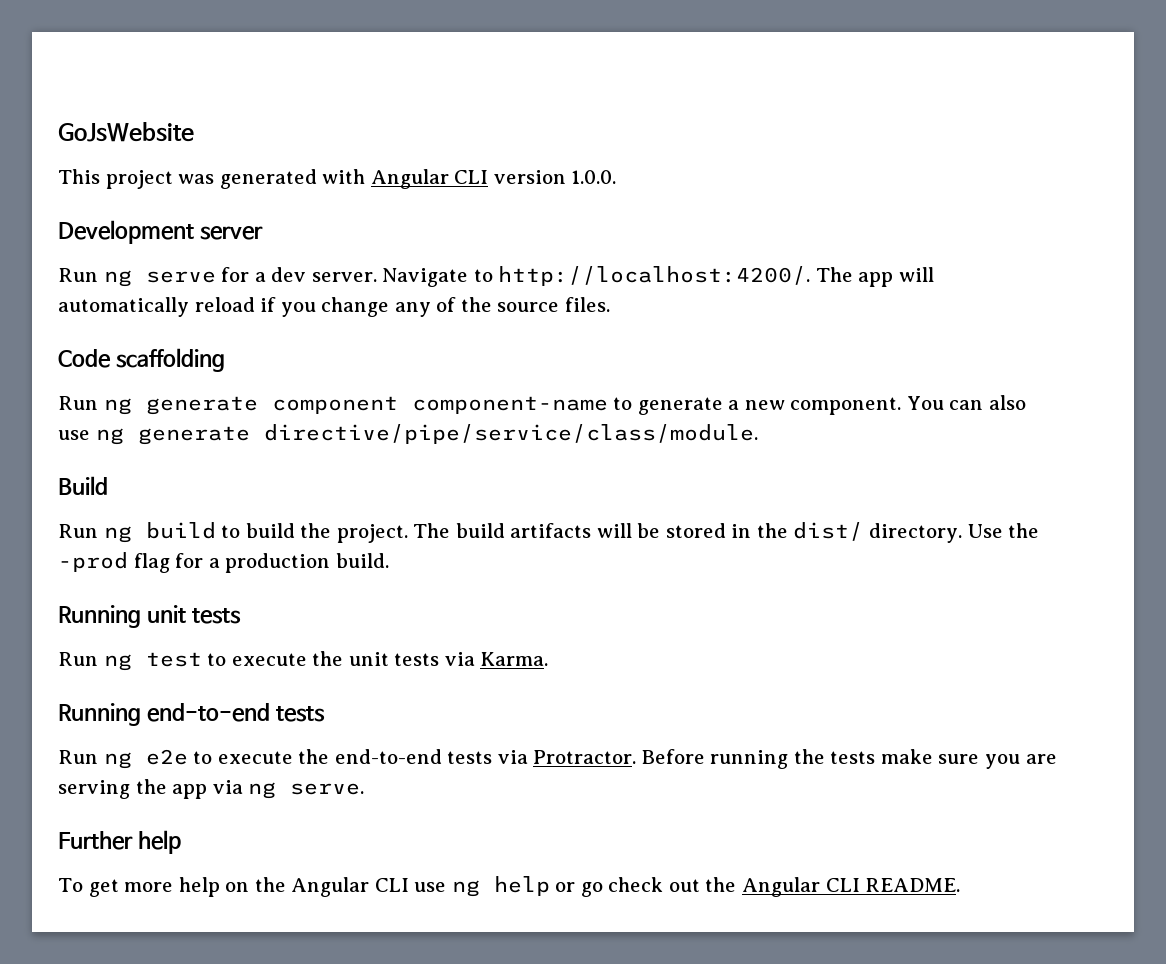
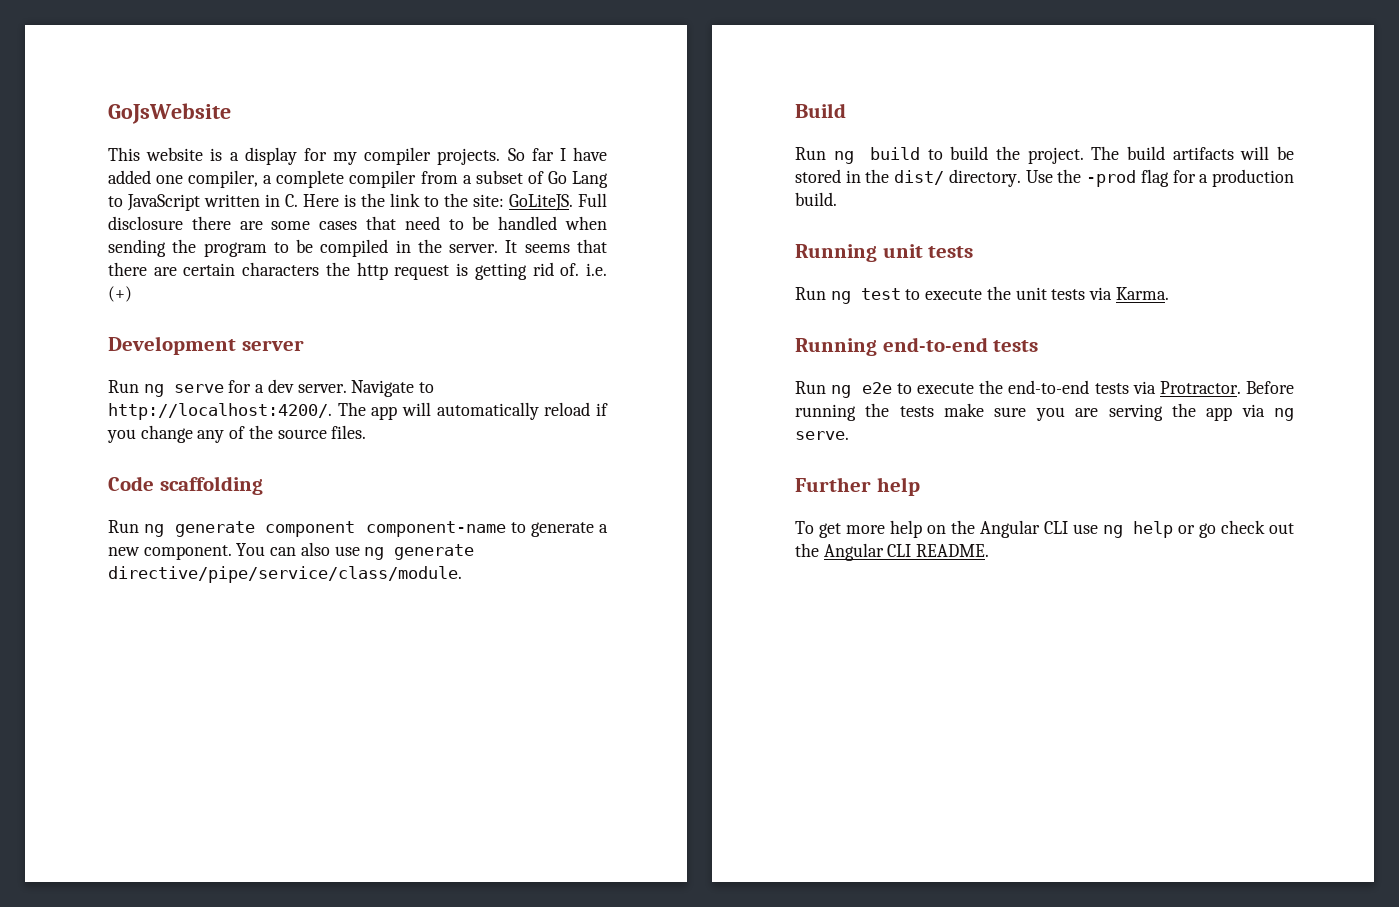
- This project was generated with Angular CLI version 1.0.0.
+ This website is a display for my compiler projects. So far I have added one compiler, a complete compiler from a subset of Go Lang to JavaScript written in C. Here is the link to the site: GoLiteJS. Full disclosure there are some cases that need to be handled when sending the program to be compiled in the server. It seems that there are certain characters the http request is getting rid of. i.e. (+)

